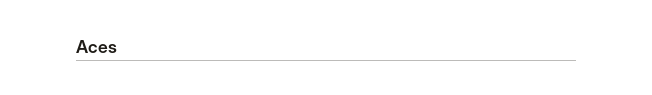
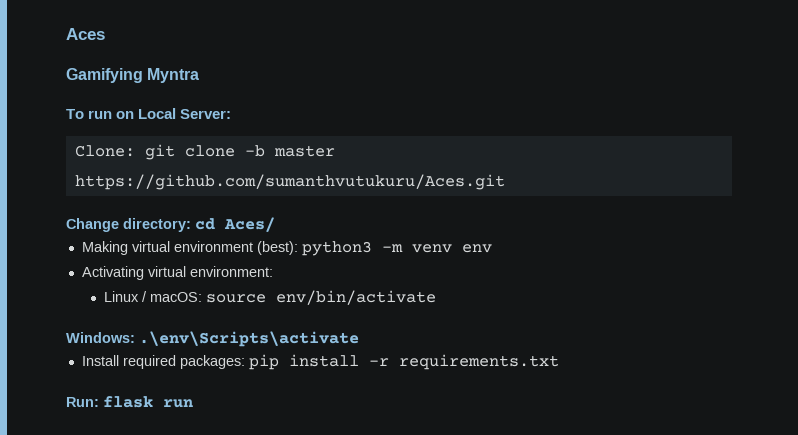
+ Gamifying Myntra
+ To run on Local Server:
+ Clone: git clone -b master https://github.com/sumanthvutukuru/Aces.git
+ Change directory: cd Aces/
+ Making virtual environment (best): python3 -m venv env
+ Activating virtual environment:
+ Linux / macOS: source env/bin/activate
+ Windows: .\env\Scripts\activate
+ Install required packages: pip install -r requirements.txt
+ Run: flask run

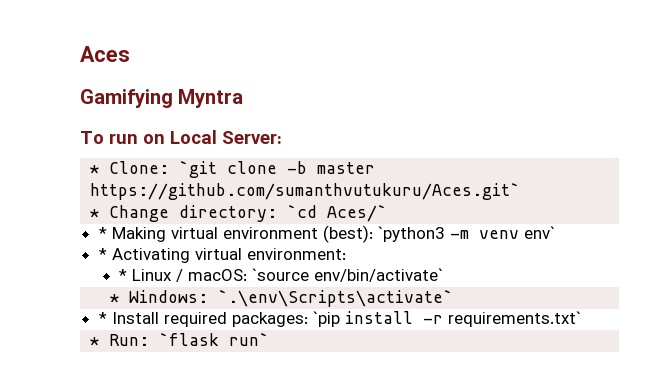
- Clone: git clone -b master https://github.com/sumanthvutukuru/Aces.git
- Change directory: cd Aces/
- Making virtual environment (best): python3 -m venv env
- Activating virtual environment:
+ * Clone: `git clone -b master https://github.com/sumanthvutukuru/Aces.git`
+ * Change directory: `cd Aces/`
+ * Making virtual environment (best): `python3 -m venv env`
+ * Activating virtual environment:
- Linux / macOS: source env/bin/activate
- Windows: .\env\Scripts\activate
- Install required packages: pip install -r requirements.txt
- Run: flask run
+ * Linux / macOS: `source env/bin/activate`
+ * Windows: `.\env\Scripts\activate`
+ * Install required packages: `pip install -r requirements.txt`
+ * Run: `flask run`

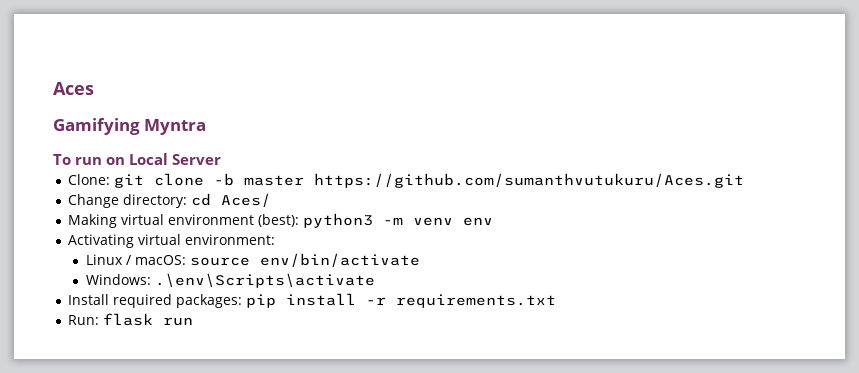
- To run on Local Server:
- * Clone: `git clone -b master https://github.com/sumanthvutukuru/Aces.git`
- * Change directory: `cd Aces/`
- * Making virtual environment (best): `python3 -m venv env`
- * Activating virtual environment:
+ To run on Local Server
+ Clone: git clone -b master https://github.com/sumanthvutukuru/Aces.git
+ Change directory: cd Aces/
+ Making virtual environment (best): python3 -m venv env
+ Activating virtual environment:
- * Linux / macOS: `source env/bin/activate`
- * Windows: `.\env\Scripts\activate`
- * Install required packages: `pip install -r requirements.txt`
- * Run: `flask run`
+ Linux / macOS: source env/bin/activate
+ Windows: .\env\Scripts\activate
+ Install required packages: pip install -r requirements.txt
+ Run: flask run

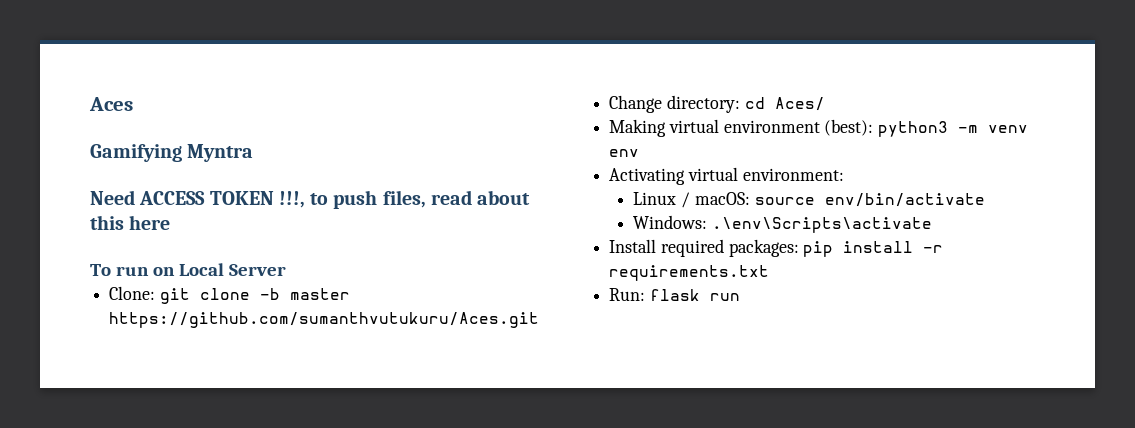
+ Need ACCESS TOKEN !!!, to push files, read about this here

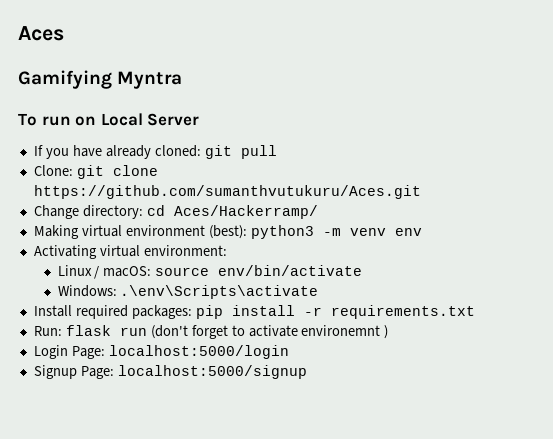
- Need ACCESS TOKEN !!!, to push files, read about this here
+ If you have already cloned: git pull
- Clone: git clone -b master https://github.com/sumanthvutukuru/Aces.git
+ Clone: git clone https://github.com/sumanthvutukuru/Aces.git
- Change directory: cd Aces/
+ Change directory: cd Aces/Hackerramp/
- Run: flask run
+ Run: flask run (don't forget to activate environemnt )
+ Login Page: localhost:5000/login
+ Signup Page: localhost:5000/signup

